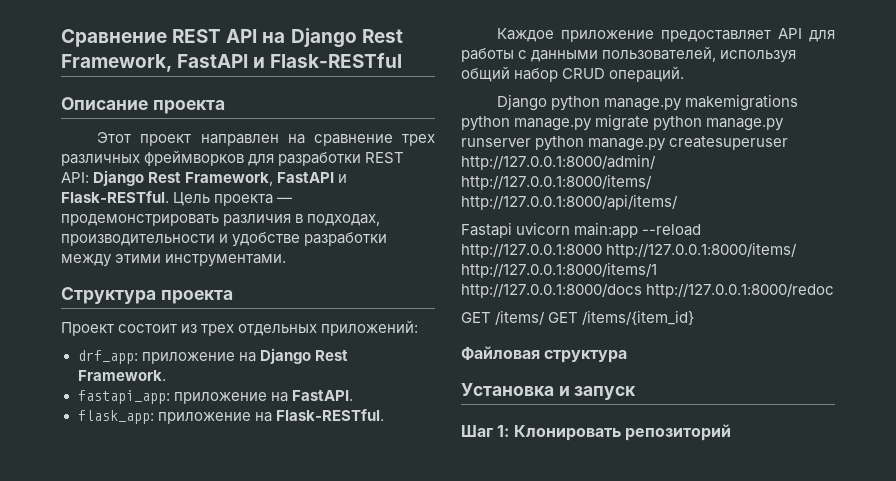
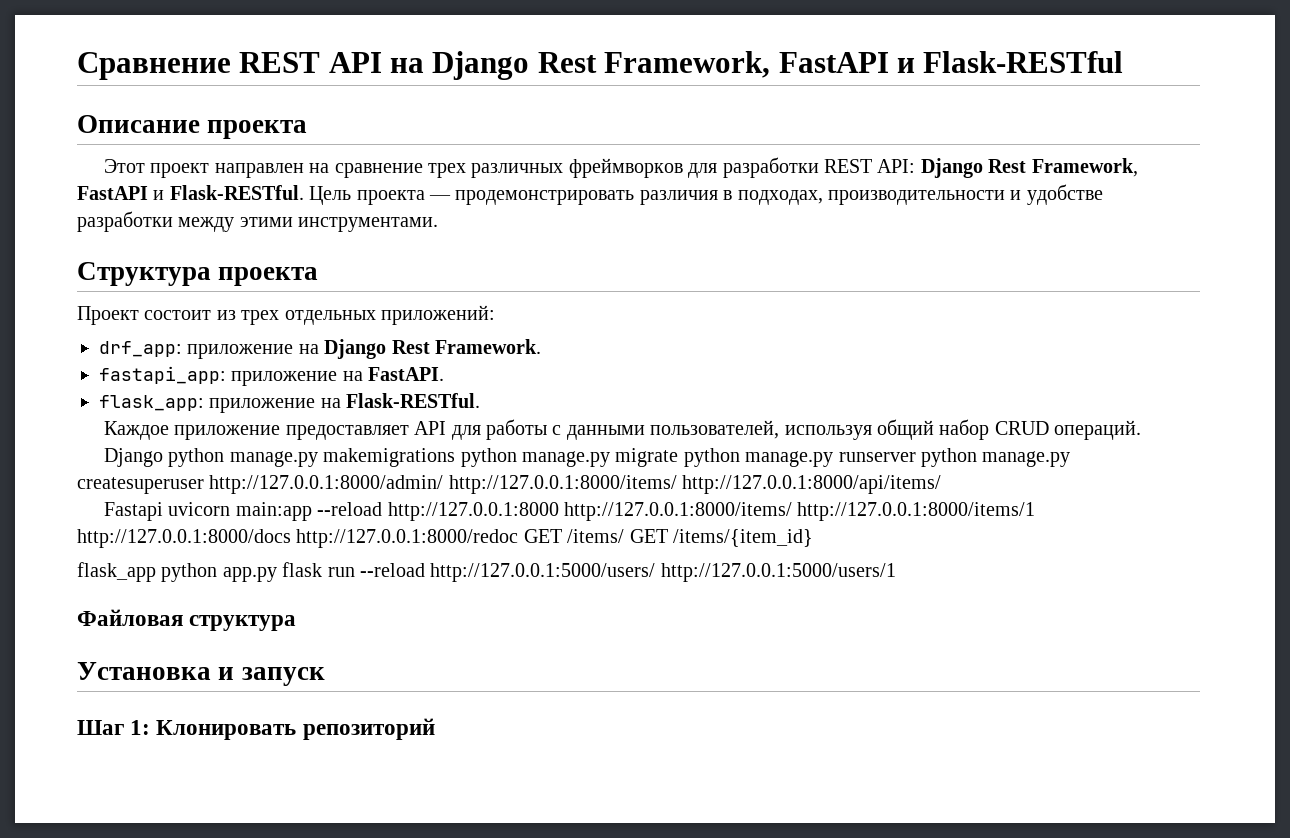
- Fastapi uvicorn main:app --reload http://127.0.0.1:8000 http://127.0.0.1:8000/items/ http://127.0.0.1:8000/items/1 http://127.0.0.1:8000/docs http://127.0.0.1:8000/redoc
- GET /items/ GET /items/{item_id}
+ Fastapi uvicorn main:app --reload http://127.0.0.1:8000 http://127.0.0.1:8000/items/ http://127.0.0.1:8000/items/1 http://127.0.0.1:8000/docs http://127.0.0.1:8000/redoc GET /items/ GET /items/{item_id}
+ flask_app python app.py flask run --reload http://127.0.0.1:5000/users/ http://127.0.0.1:5000/users/1

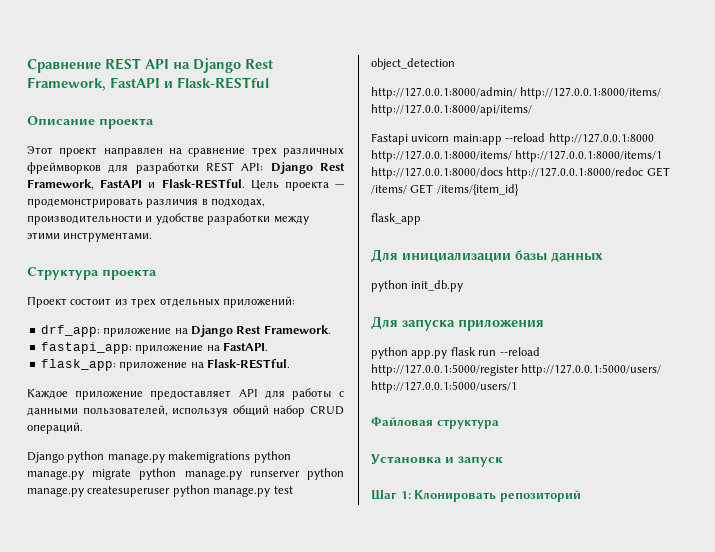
- Django python manage.py makemigrations python manage.py migrate python manage.py runserver python manage.py createsuperuser http://127.0.0.1:8000/admin/ http://127.0.0.1:8000/items/ http://127.0.0.1:8000/api/items/
+ Django python manage.py makemigrations python manage.py migrate python manage.py runserver python manage.py createsuperuser python manage.py test object_detection
+ http://127.0.0.1:8000/admin/ http://127.0.0.1:8000/items/ http://127.0.0.1:8000/api/items/
- flask_app python app.py flask run --reload http://127.0.0.1:5000/users/ http://127.0.0.1:5000/users/1
+ flask_app
+ Для инициализации базы данных
+ python init_db.py
+ Для запуска приложения
+ python app.py flask run --reload http://127.0.0.1:5000/register http://127.0.0.1:5000/users/ http://127.0.0.1:5000/users/1

